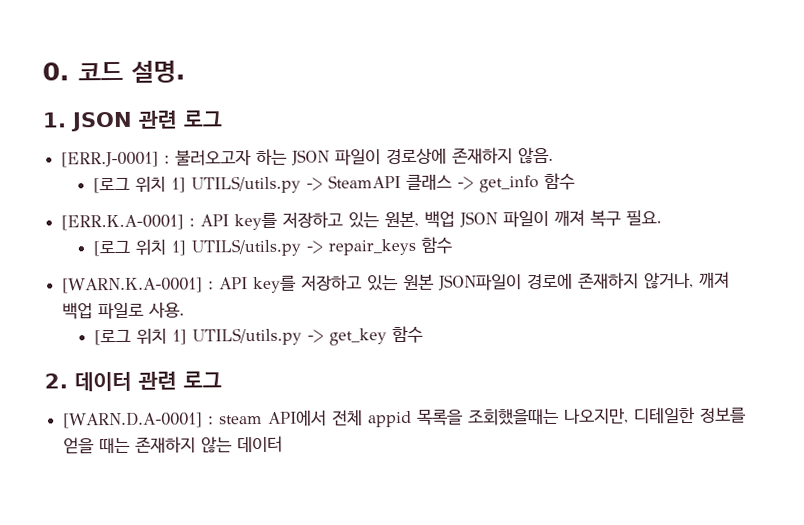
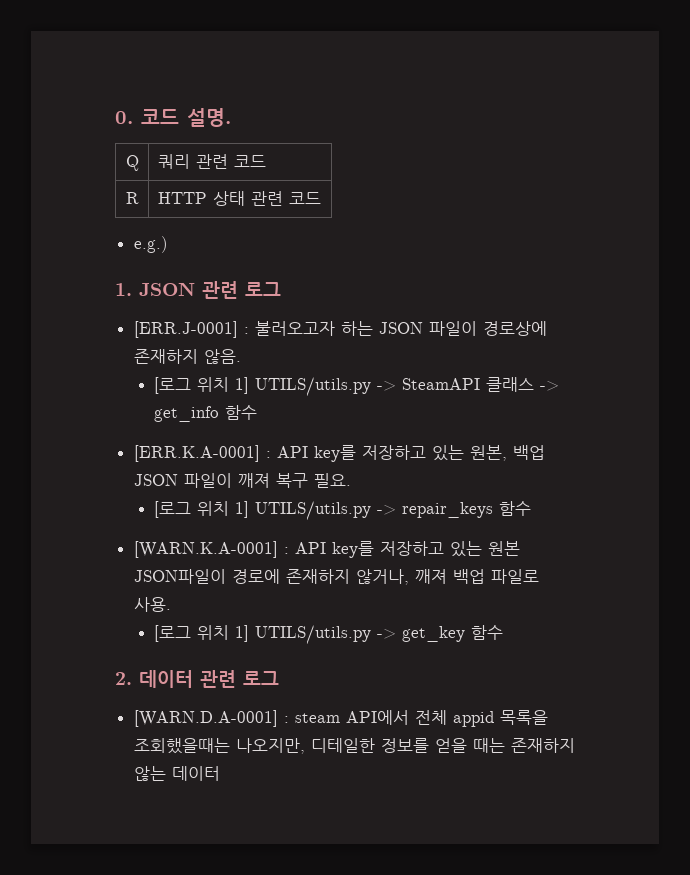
+ Q | 쿼리 관련 코드
+ R | HTTP 상태 관련 코드
+ e.g.)

